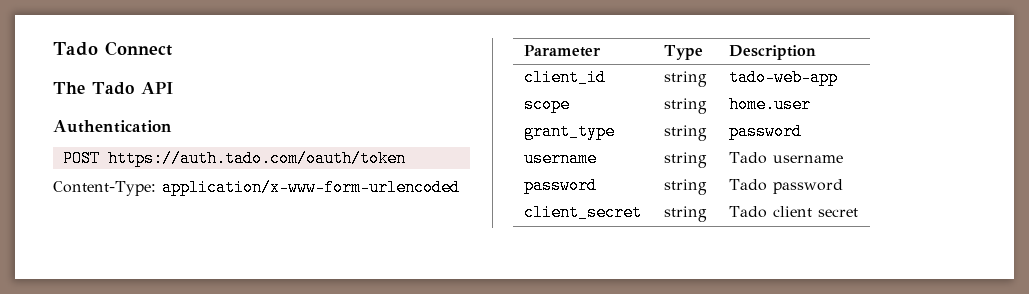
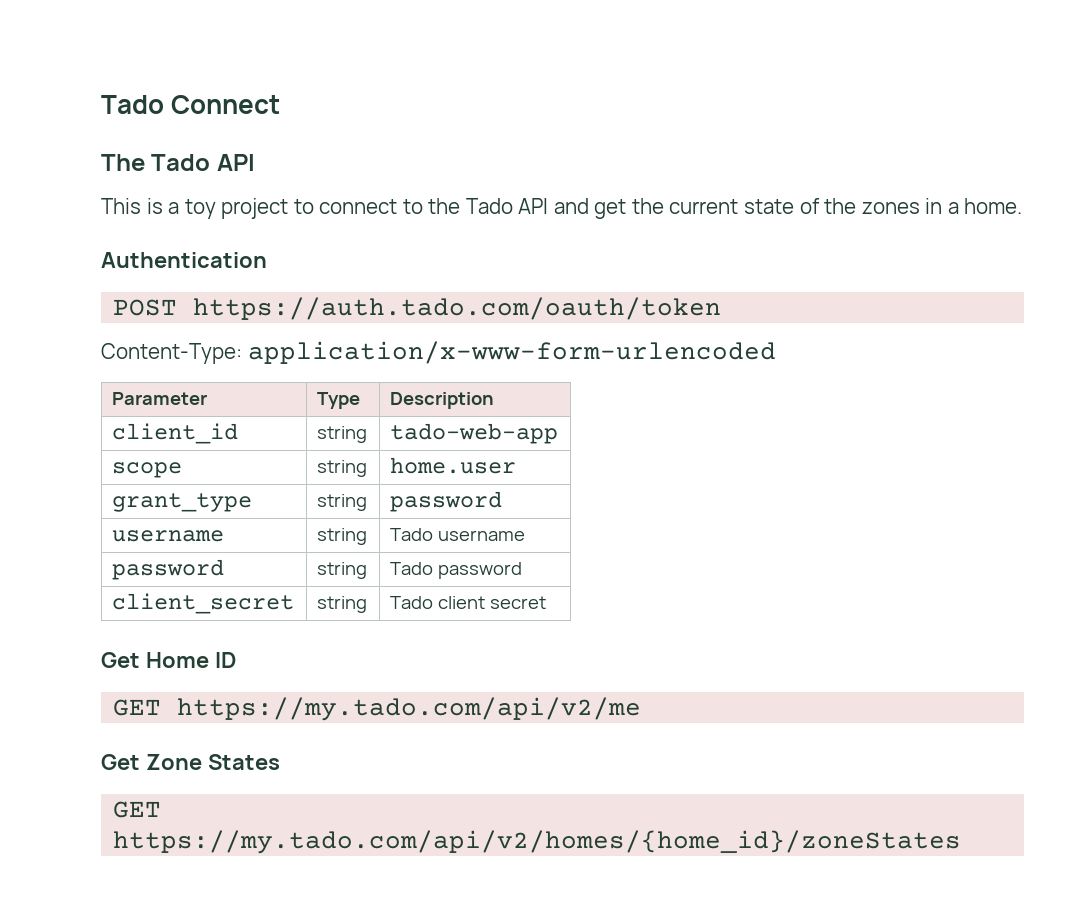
+ This is a toy project to connect to the Tado API and get the current state of the zones in a home.
+ Get Home ID
+ GET https://my.tado.com/api/v2/me
+ Get Zone States
+ GET https://my.tado.com/api/v2/homes/{home_id}/zoneStates

